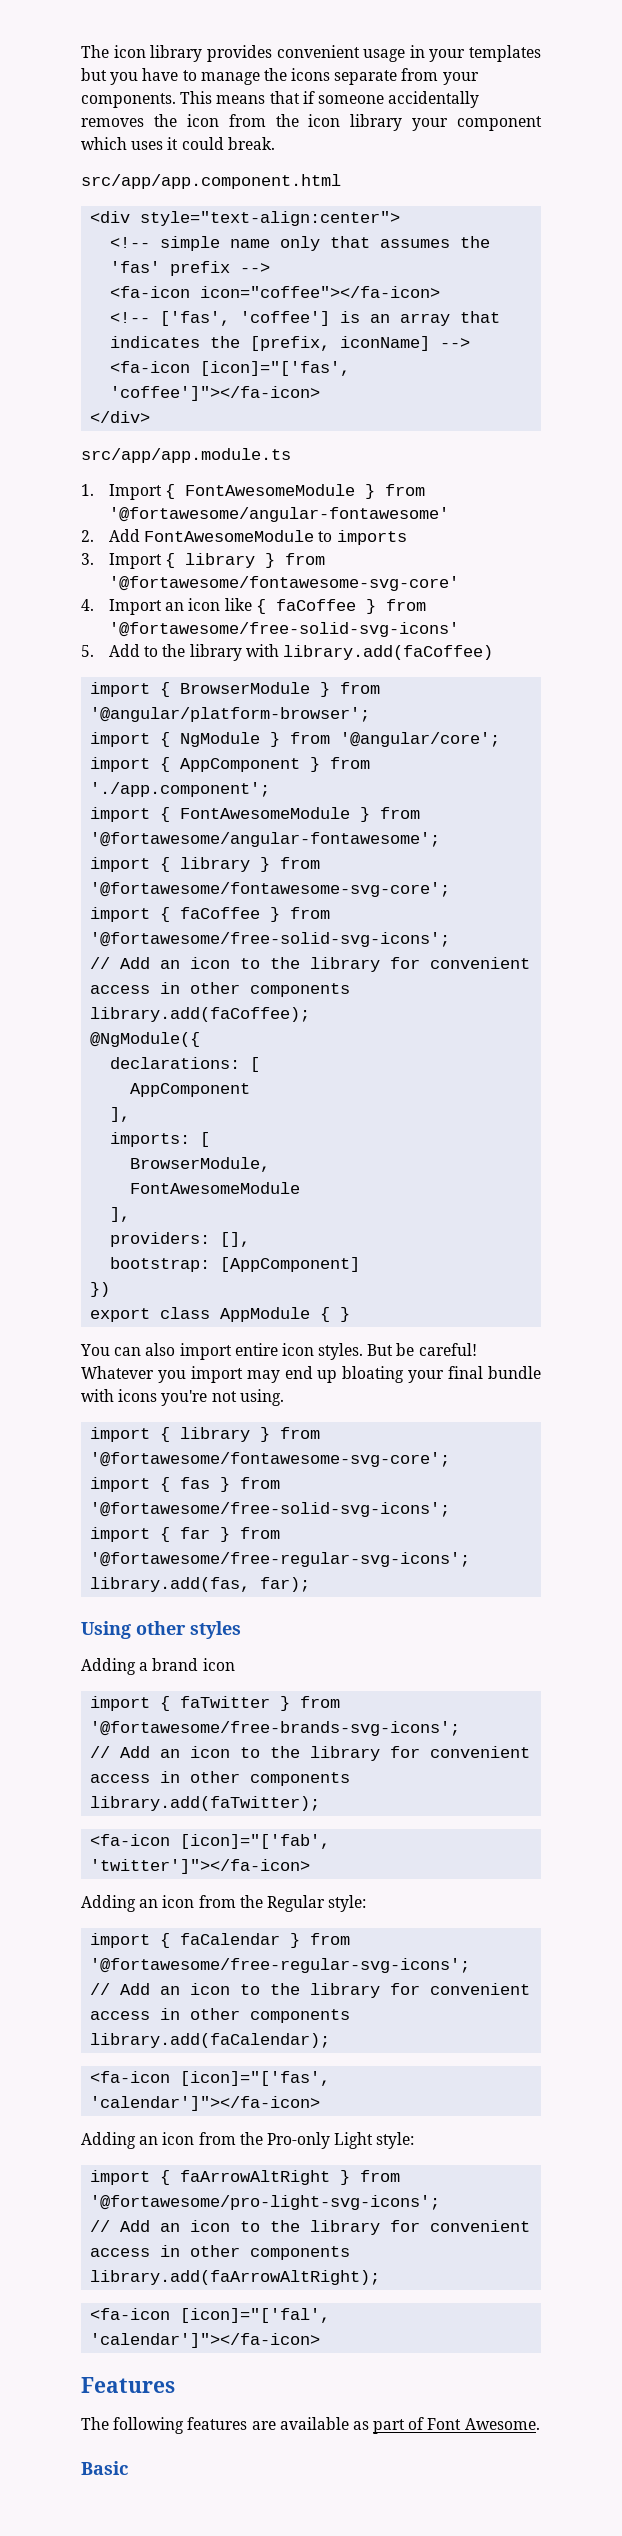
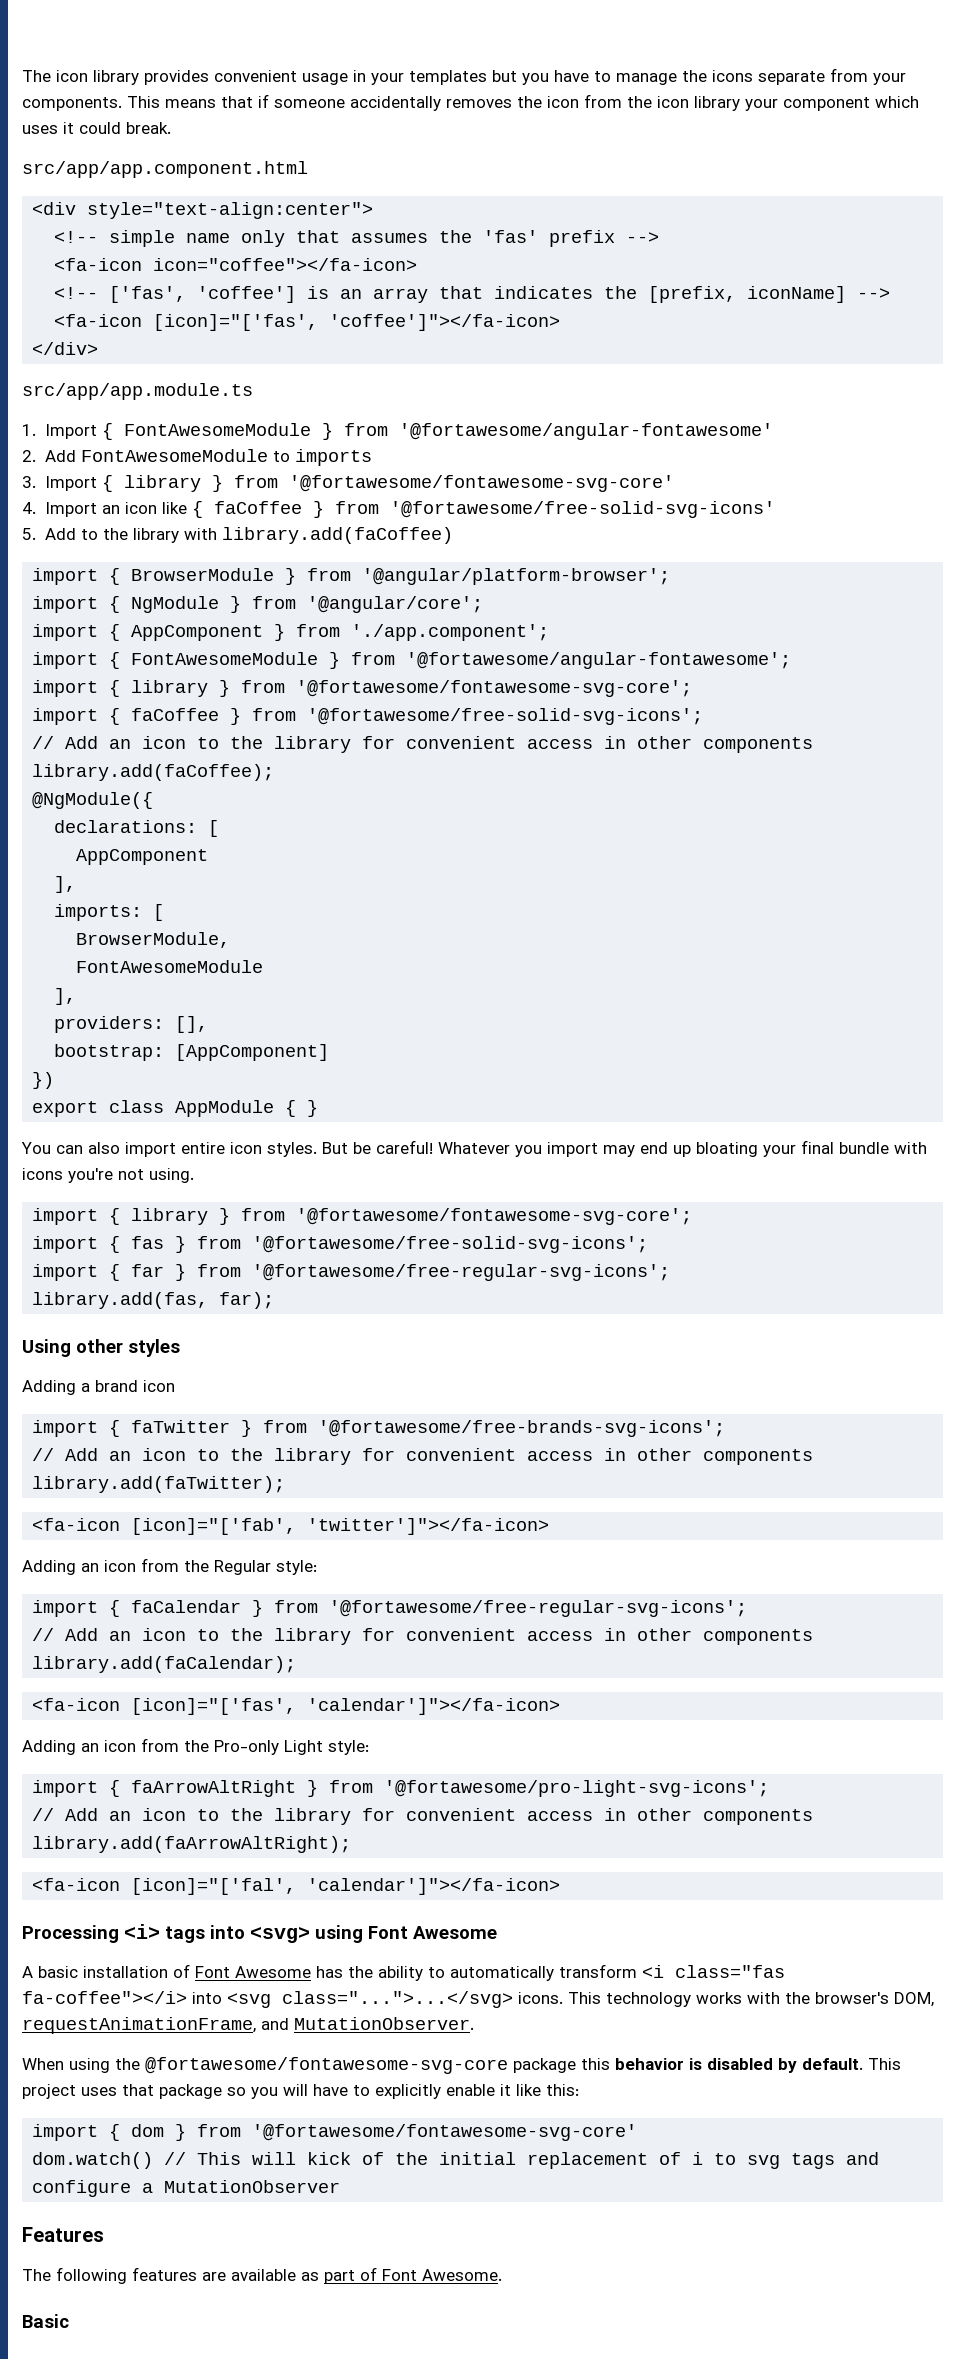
+ Processing <i> tags into <svg> using Font Awesome
+ A basic installation of Font Awesome has the ability to automatically transform <i class="fas fa-coffee"></i> into <svg class="...">...</svg> icons. This technology works with the browser's DOM, requestAnimationFrame, and MutationObserver.
+ When using the @fortawesome/fontawesome-svg-core package this behavior is disabled by default. This project uses that package so you will have to explicitly enable it like this:
+ import { dom } from '@fortawesome/fontawesome-svg-core'
+ dom.watch() // This will kick of the initial replacement of i to svg tags and configure a MutationObserver

